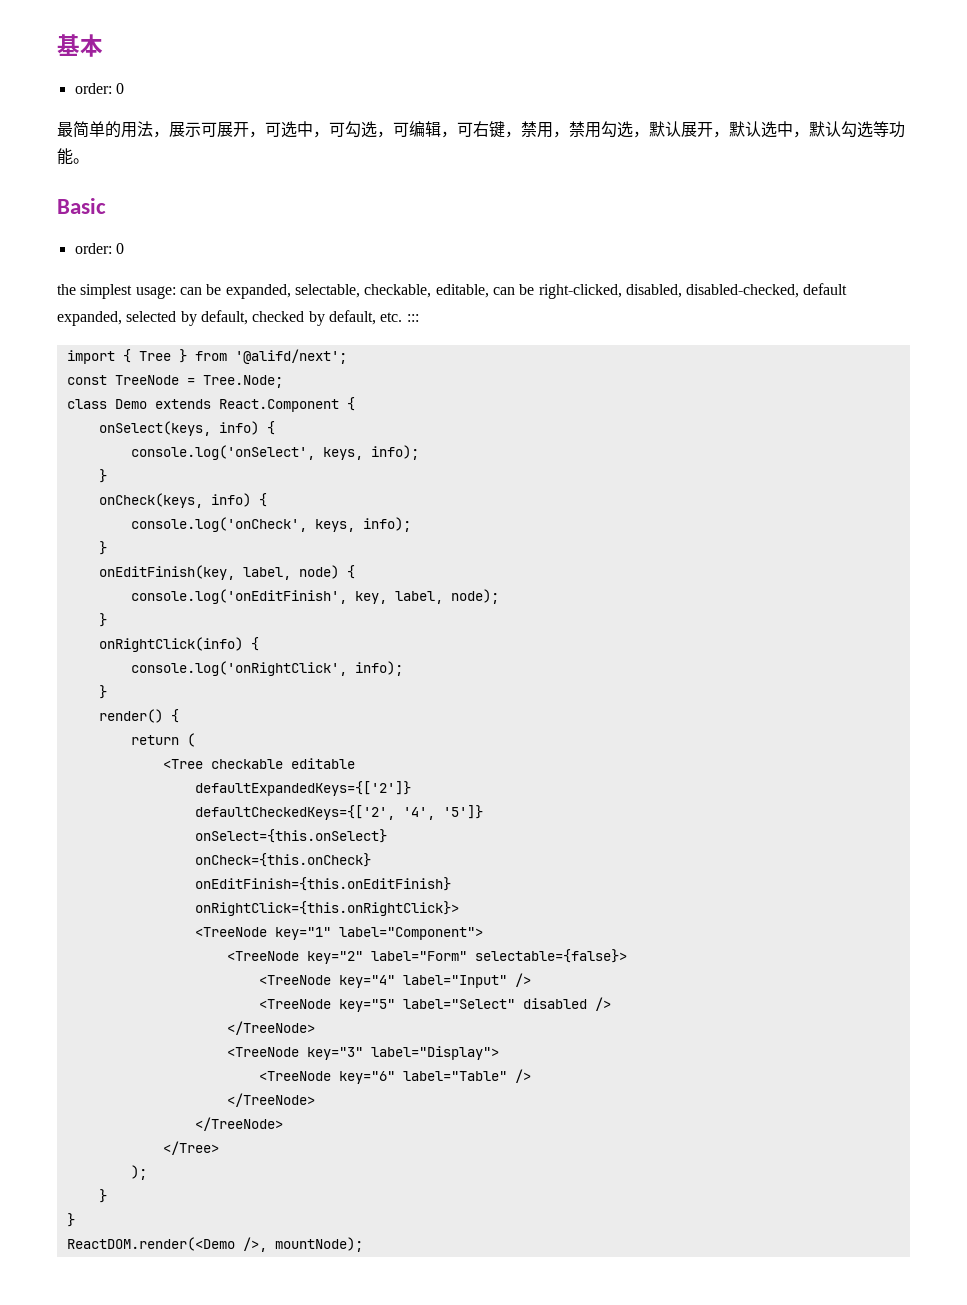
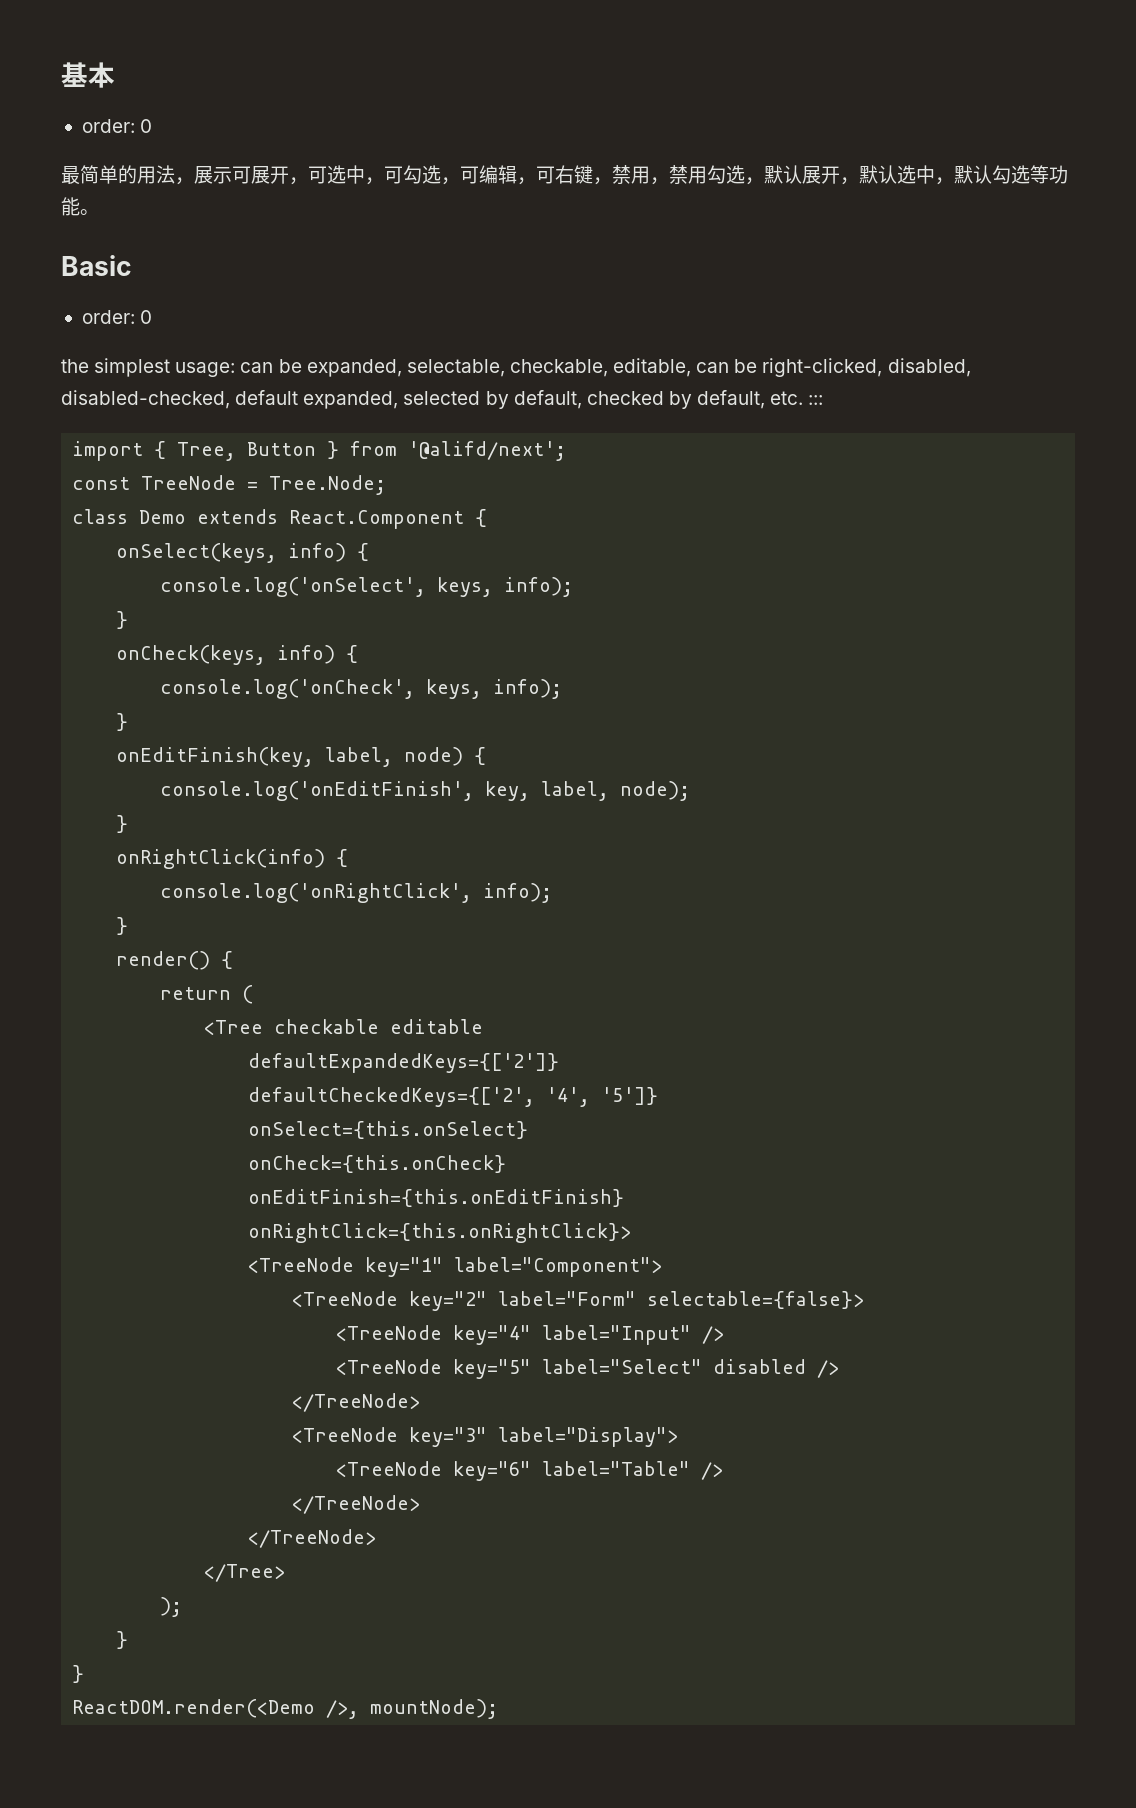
- import { Tree } from '@alifd/next';
+ import { Tree, Button } from '@alifd/next';

